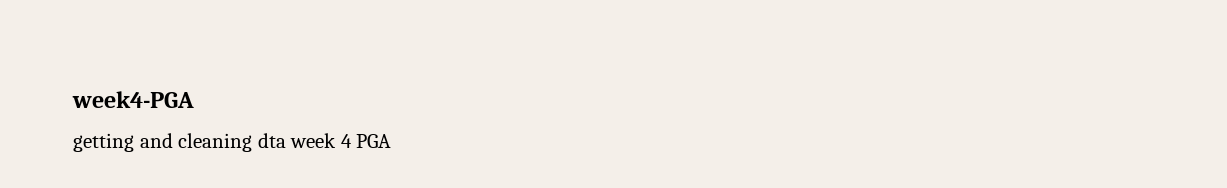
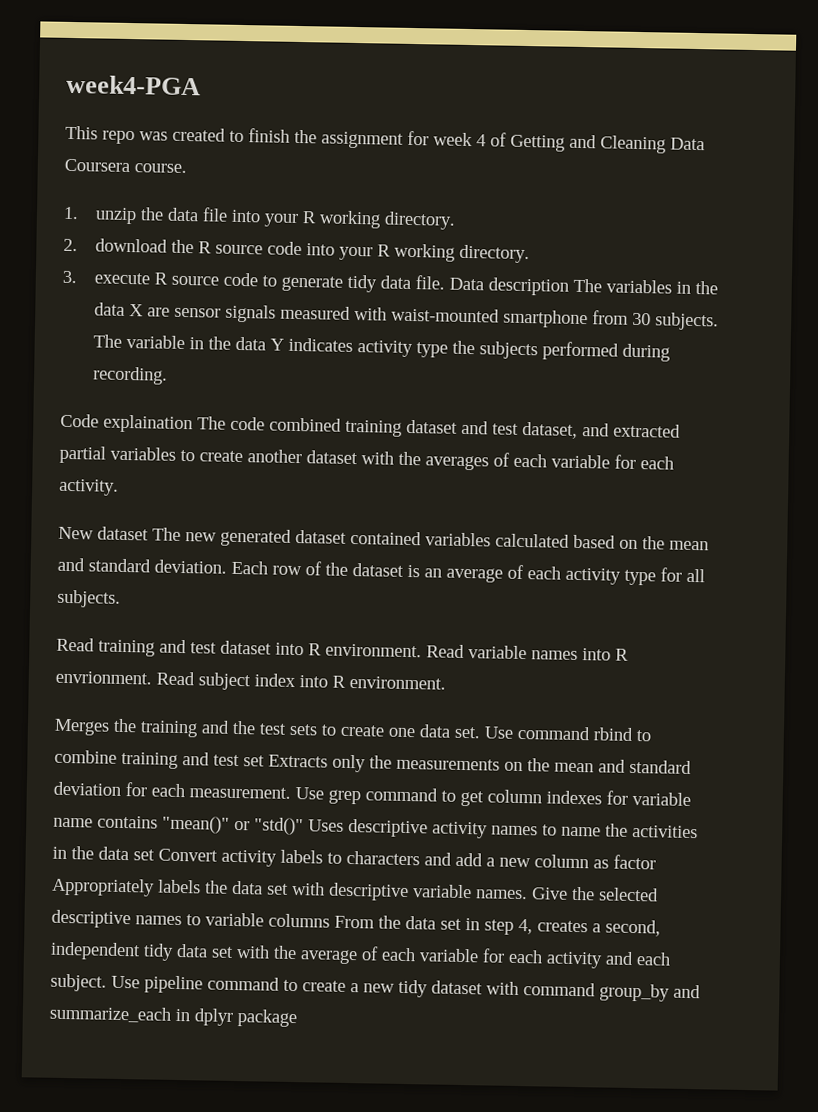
- getting and cleaning dta week 4 PGA
+ This repo was created to finish the assignment for week 4 of Getting and Cleaning Data Coursera course.
+ 1. unzip the data file into your R working directory.
+ 2. download the R source code into your R working directory.
+ 3. execute R source code to generate tidy data file. Data description The variables in the data X are sensor signals measured with waist-mounted smartphone from 30 subjects. The variable in the data Y indicates activity type the subjects performed during recording.
+ Code explaination The code combined training dataset and test dataset, and extracted partial variables to create another dataset with the averages of each variable for each activity.
+ New dataset The new generated dataset contained variables calculated based on the mean and standard deviation. Each row of the dataset is an average of each activity type for all subjects.
+ Read training and test dataset into R environment. Read variable names into R envrionment. Read subject index into R environment.
+ Merges the training and the test sets to create one data set. Use command rbind to combine training and test set Extracts only the measurements on the mean and standard deviation for each measurement. Use grep command to get column indexes for variable name contains "mean()" or "std()" Uses descriptive activity names to name the activities in the data set Convert activity labels to characters and add a new column as factor Appropriately labels the data set with descriptive variable names. Give the selected descriptive names to variable columns From the data set in step 4, creates a second, independent tidy data set with the average of each variable for each activity and each subject. Use pipeline command to create a new tidy dataset with command group_by and summarize_each in dplyr package

